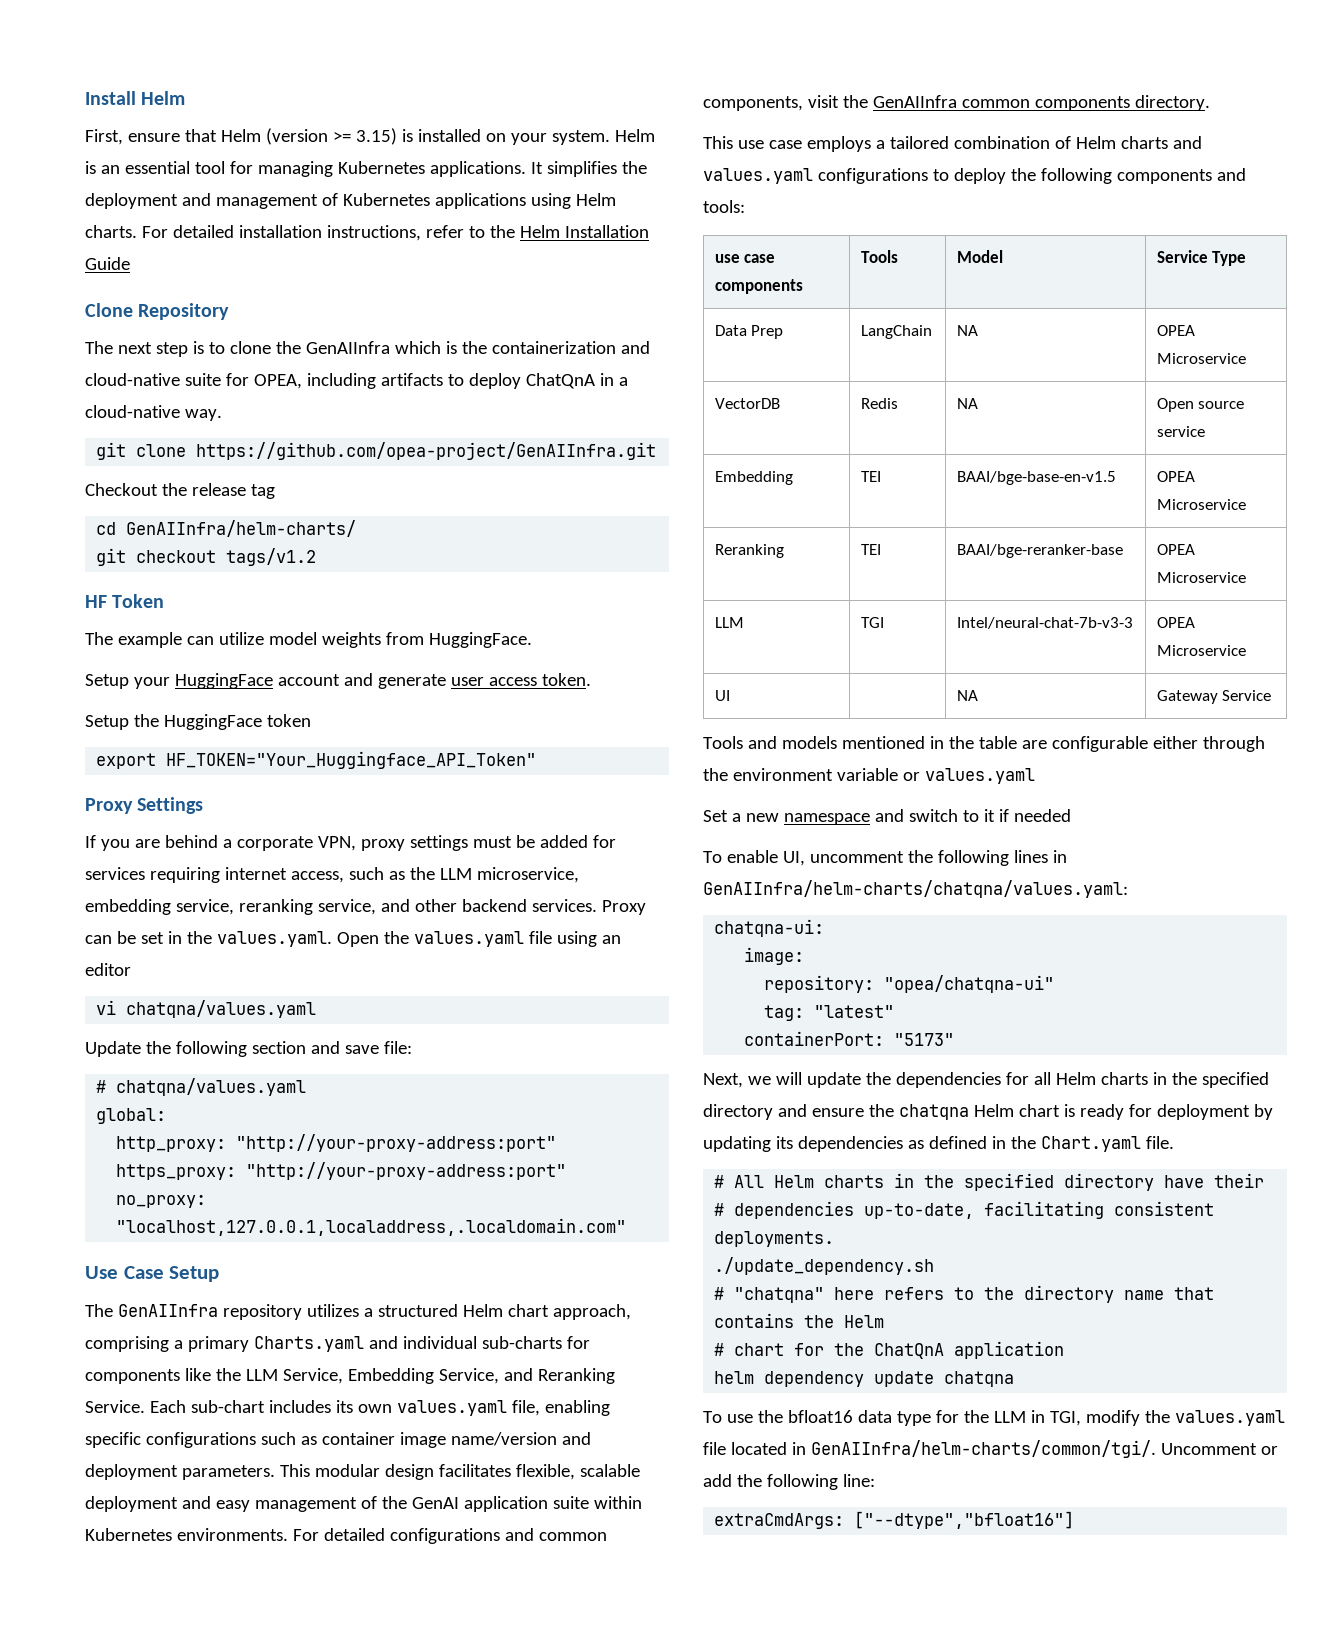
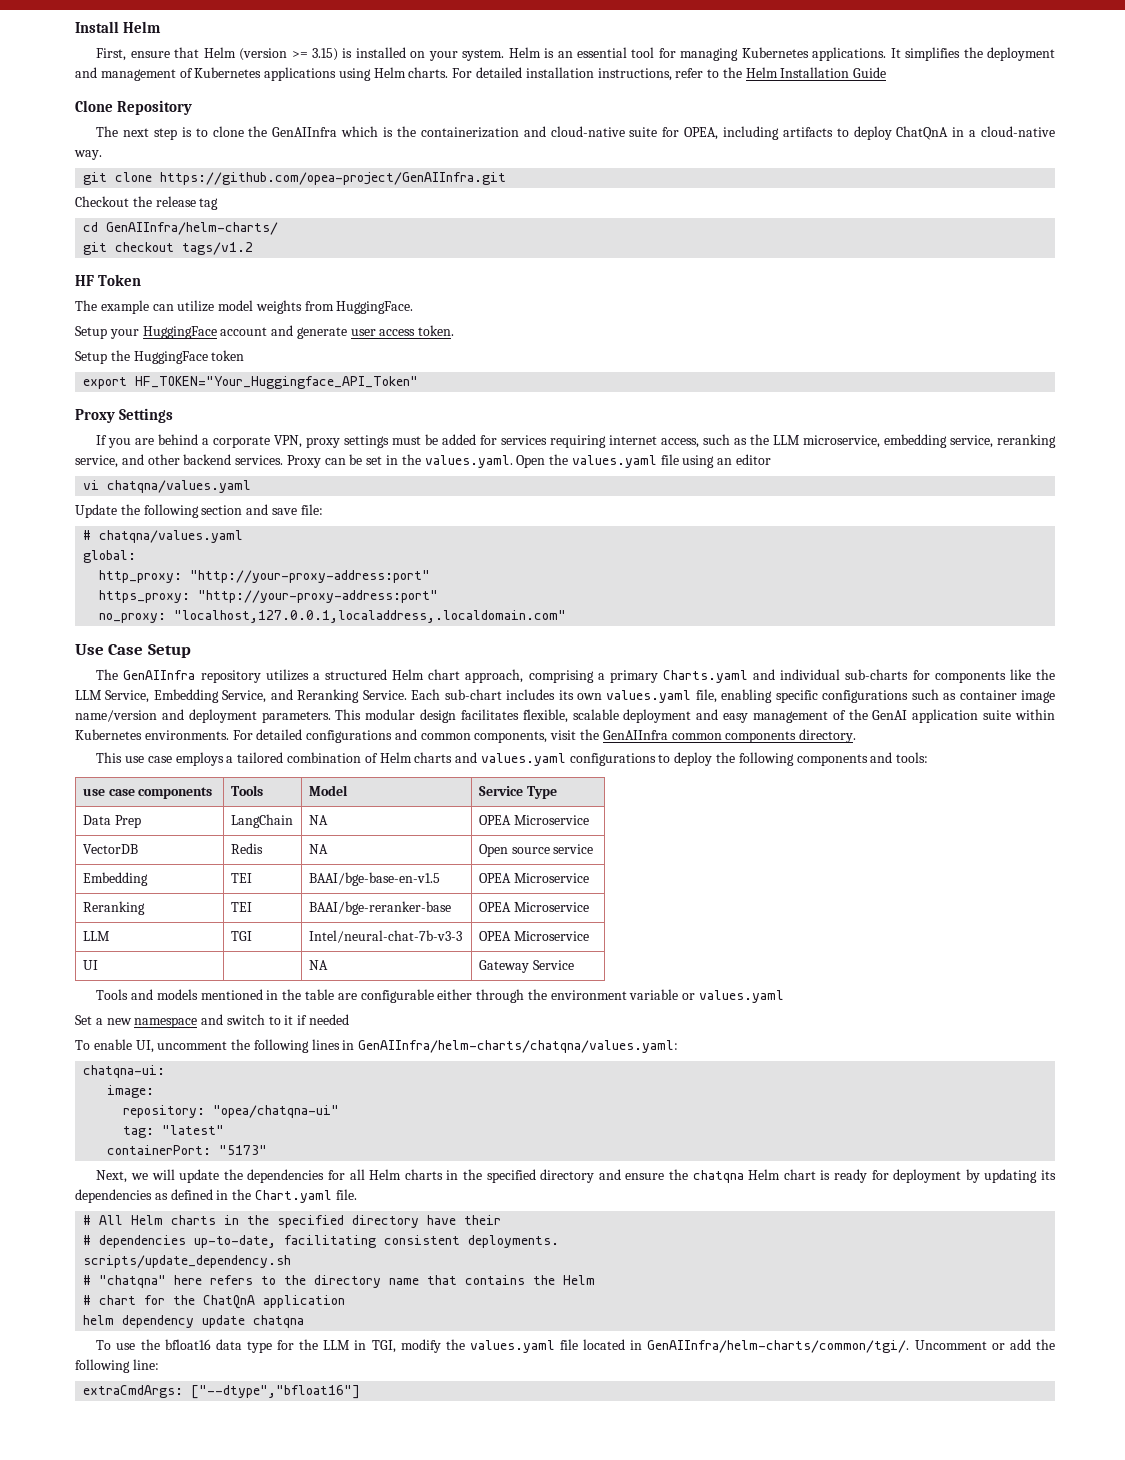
- ./update_dependency.sh
+ scripts/update_dependency.sh

